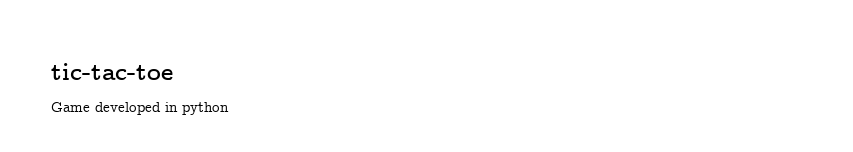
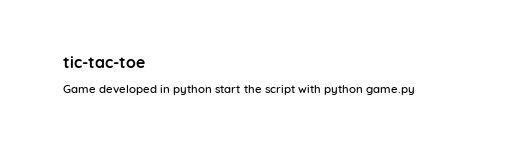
- Game developed in python
+ Game developed in python start the script with python game.py

